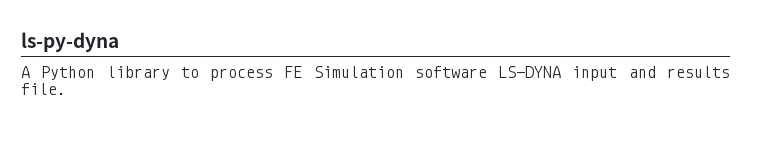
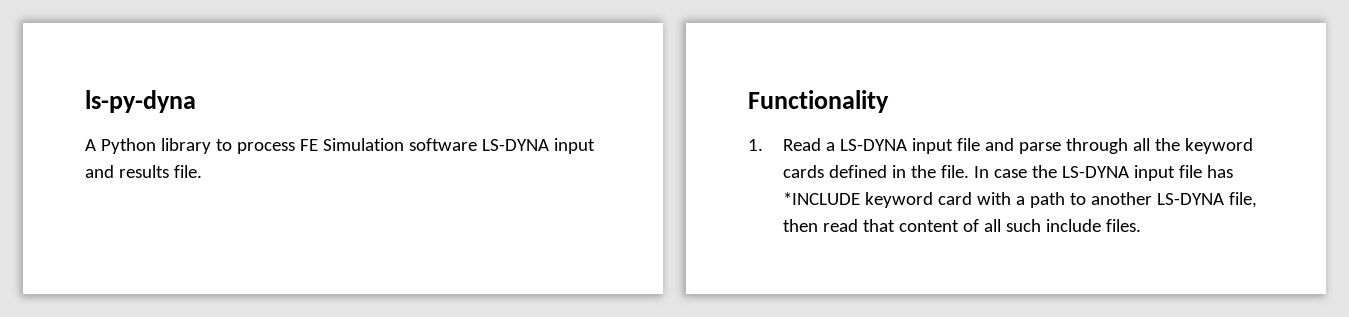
+ Functionality
+ 1. Read a LS-DYNA input file and parse through all the keyword cards defined in the file. In case the LS-DYNA input file has *INCLUDE keyword card with a path to another LS-DYNA file, then read that content of all such include files.

